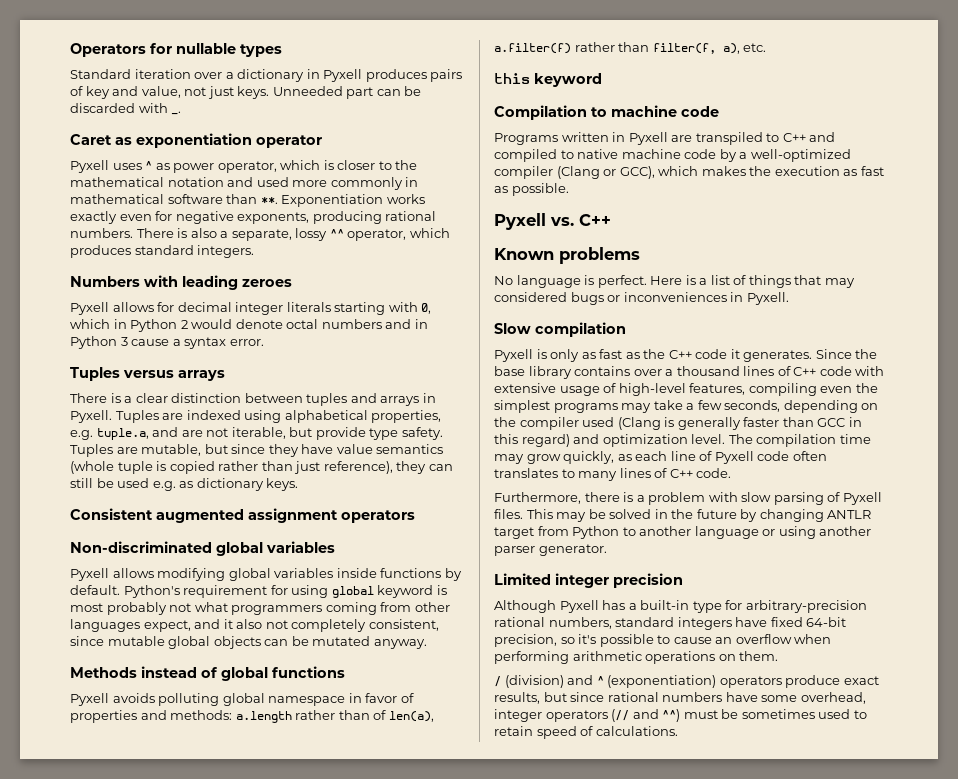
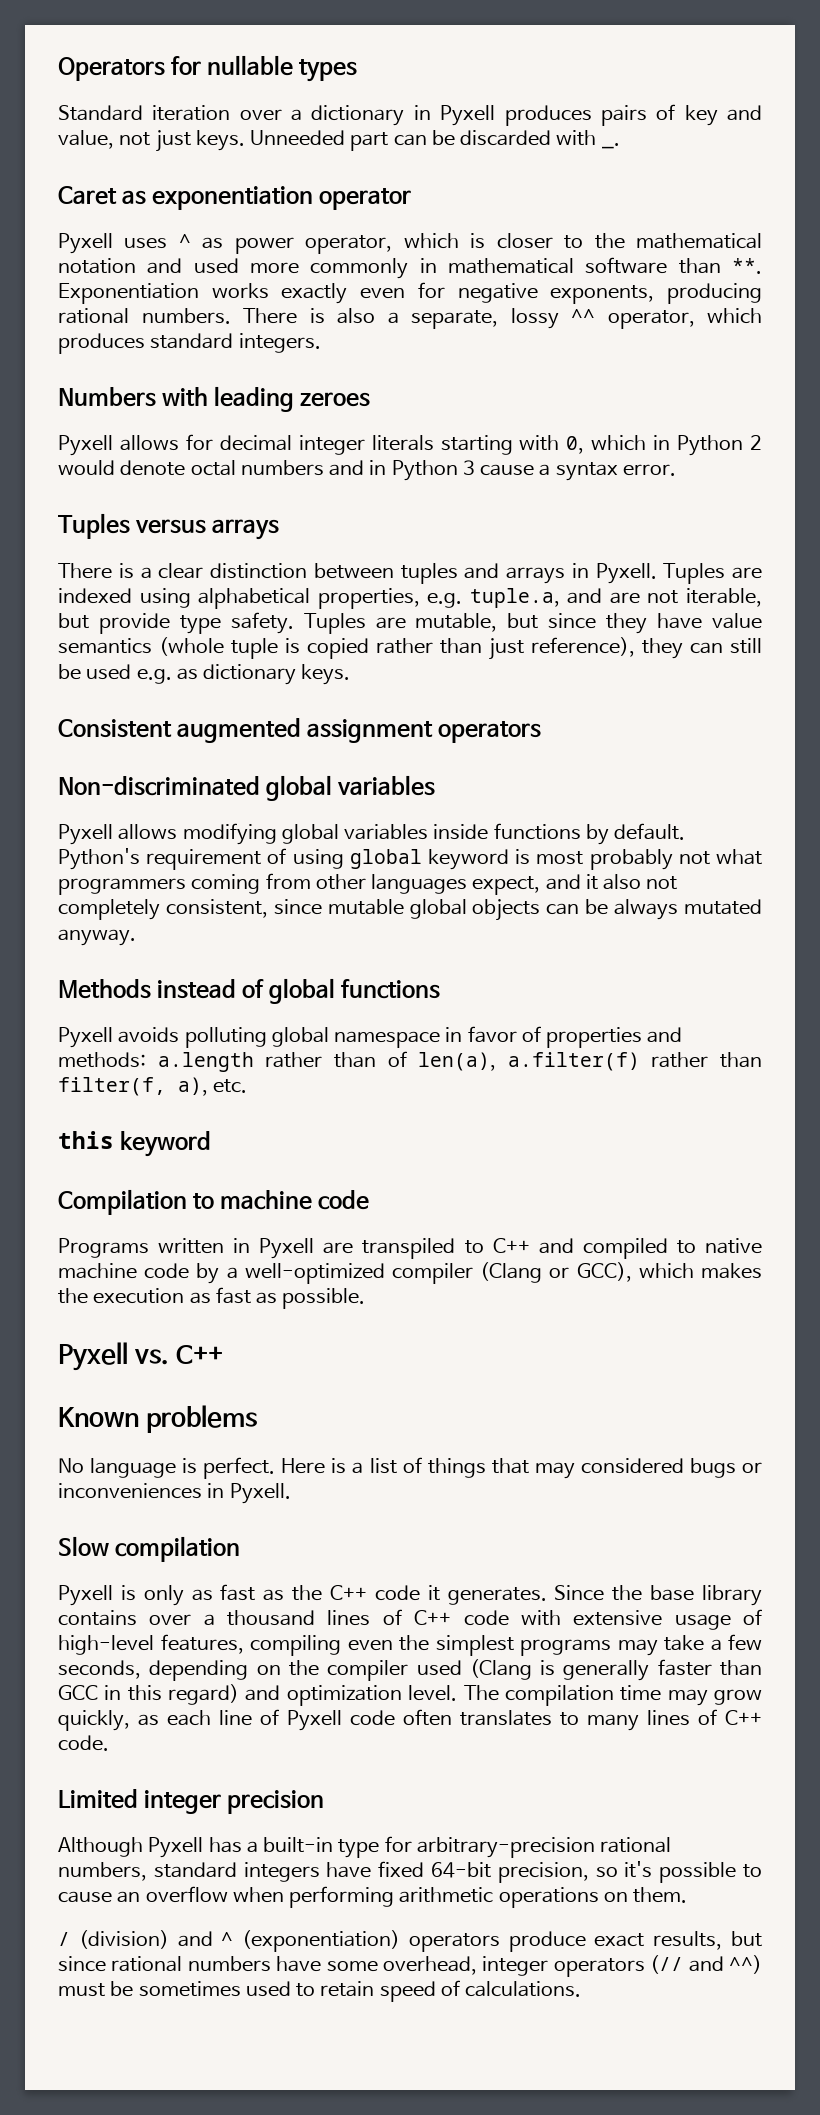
- Python's requirement for using global keyword is most probably not what programmers coming from other languages expect, and it also not completely consistent, since mutable global objects can be mutated anyway.
+ Python's requirement of using global keyword is most probably not what programmers coming from other languages expect, and it also not completely consistent, since mutable global objects can be always mutated anyway.
- Furthermore, there is a problem with slow parsing of Pyxell files. This may be solved in the future by changing ANTLR target from Python to another language or using another parser generator.

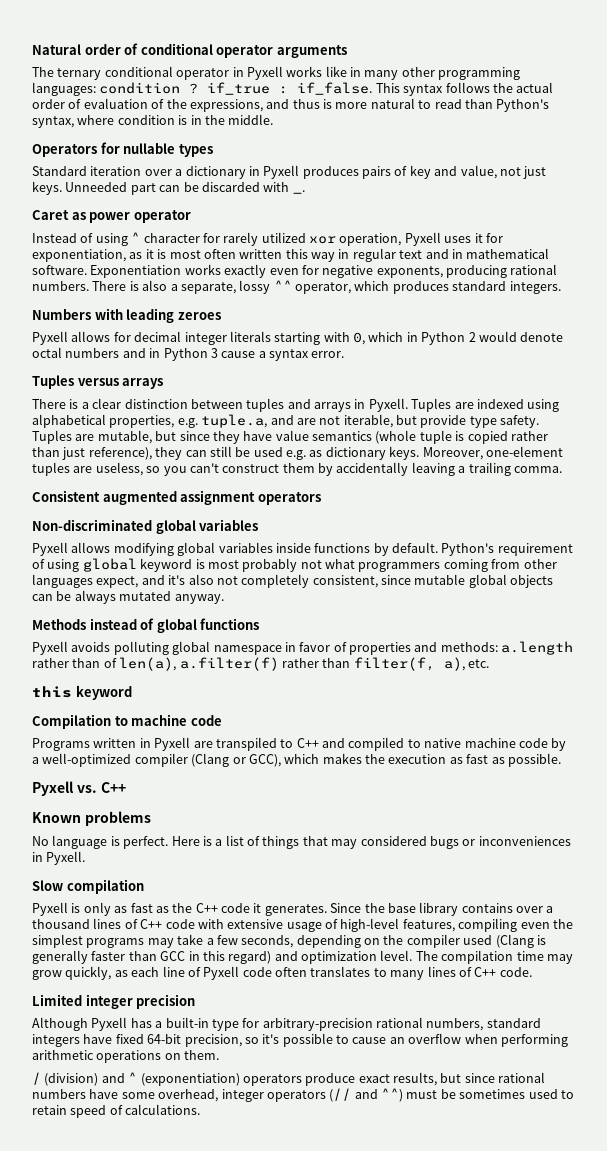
+ Natural order of conditional operator arguments
+ The ternary conditional operator in Pyxell works like in many other programming languages: condition ? if_true : if_false. This syntax follows the actual order of evaluation of the expressions, and thus is more natural to read than Python's syntax, where condition is in the middle.
- Caret as exponentiation operator
+ Caret as power operator
- Pyxell uses ^ as power operator, which is closer to the mathematical notation and used more commonly in mathematical software than **.
+ Instead of using ^ character for rarely utilized xor operation, Pyxell uses it for exponentiation, as it is most often written this way in regular text and in mathematical software.
+ Moreover, one-element tuples are useless, so you can't construct them by accidentally leaving a trailing comma.
- Python's requirement of using global keyword is most probably not what programmers coming from other languages expect, and it also not completely consistent, since mutable global objects can be always mutated anyway.
+ Python's requirement of using global keyword is most probably not what programmers coming from other languages expect, and it's also not completely consistent, since mutable global objects can be always mutated anyway.

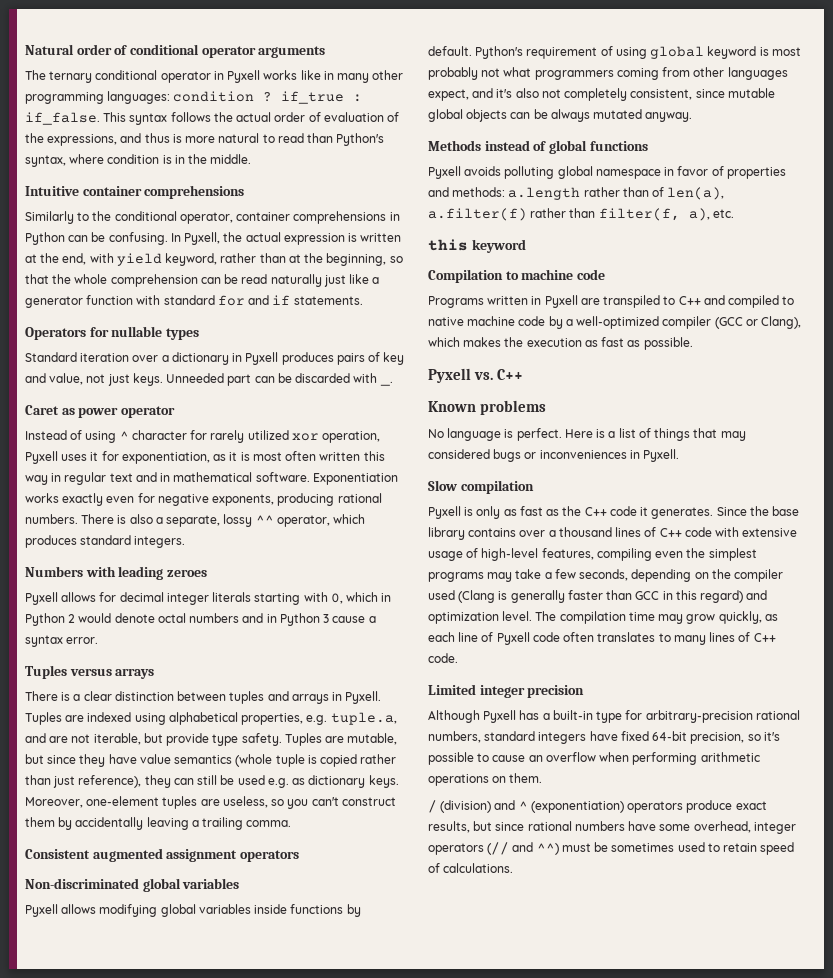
+ Intuitive container comprehensions
+ Similarly to the conditional operator, container comprehensions in Python can be confusing. In Pyxell, the actual expression is written at the end, with yield keyword, rather than at the beginning, so that the whole comprehension can be read naturally just like a generator function with standard for and if statements.
- Programs written in Pyxell are transpiled to C++ and compiled to native machine code by a well-optimized compiler (Clang or GCC), which makes the execution as fast as possible.
+ Programs written in Pyxell are transpiled to C++ and compiled to native machine code by a well-optimized compiler (GCC or Clang), which makes the execution as fast as possible.

